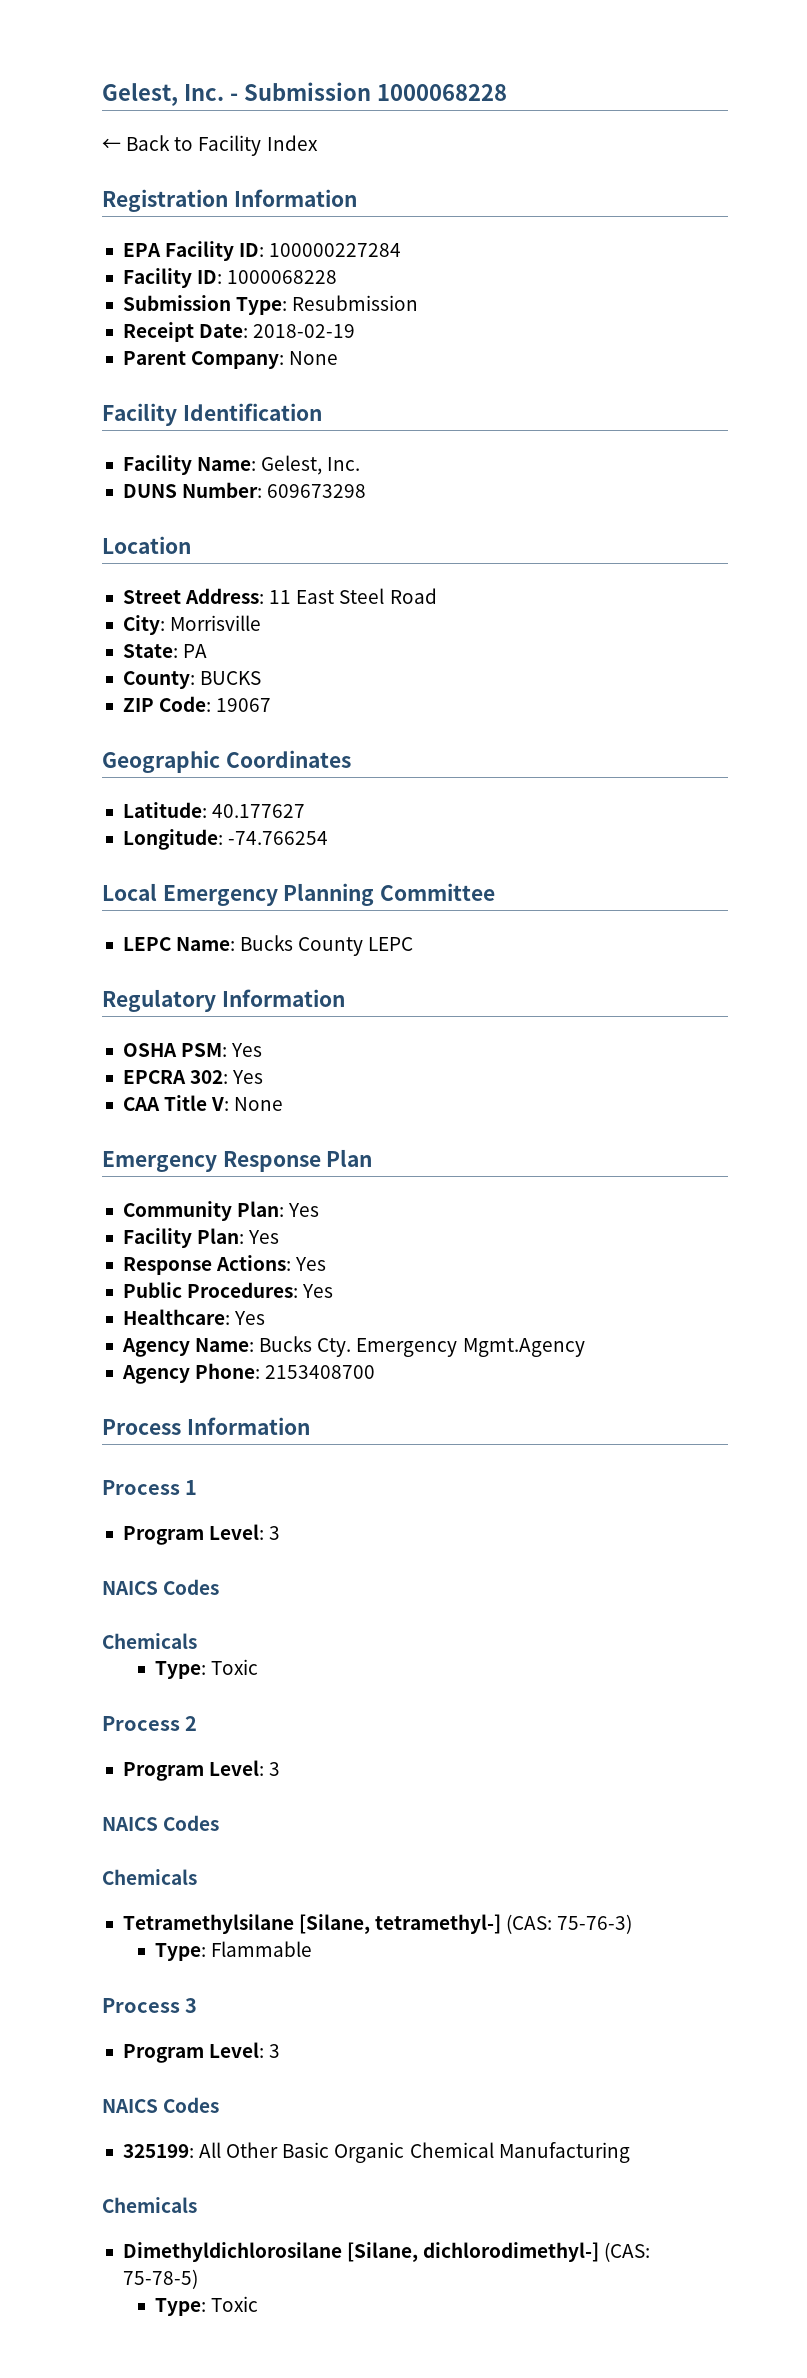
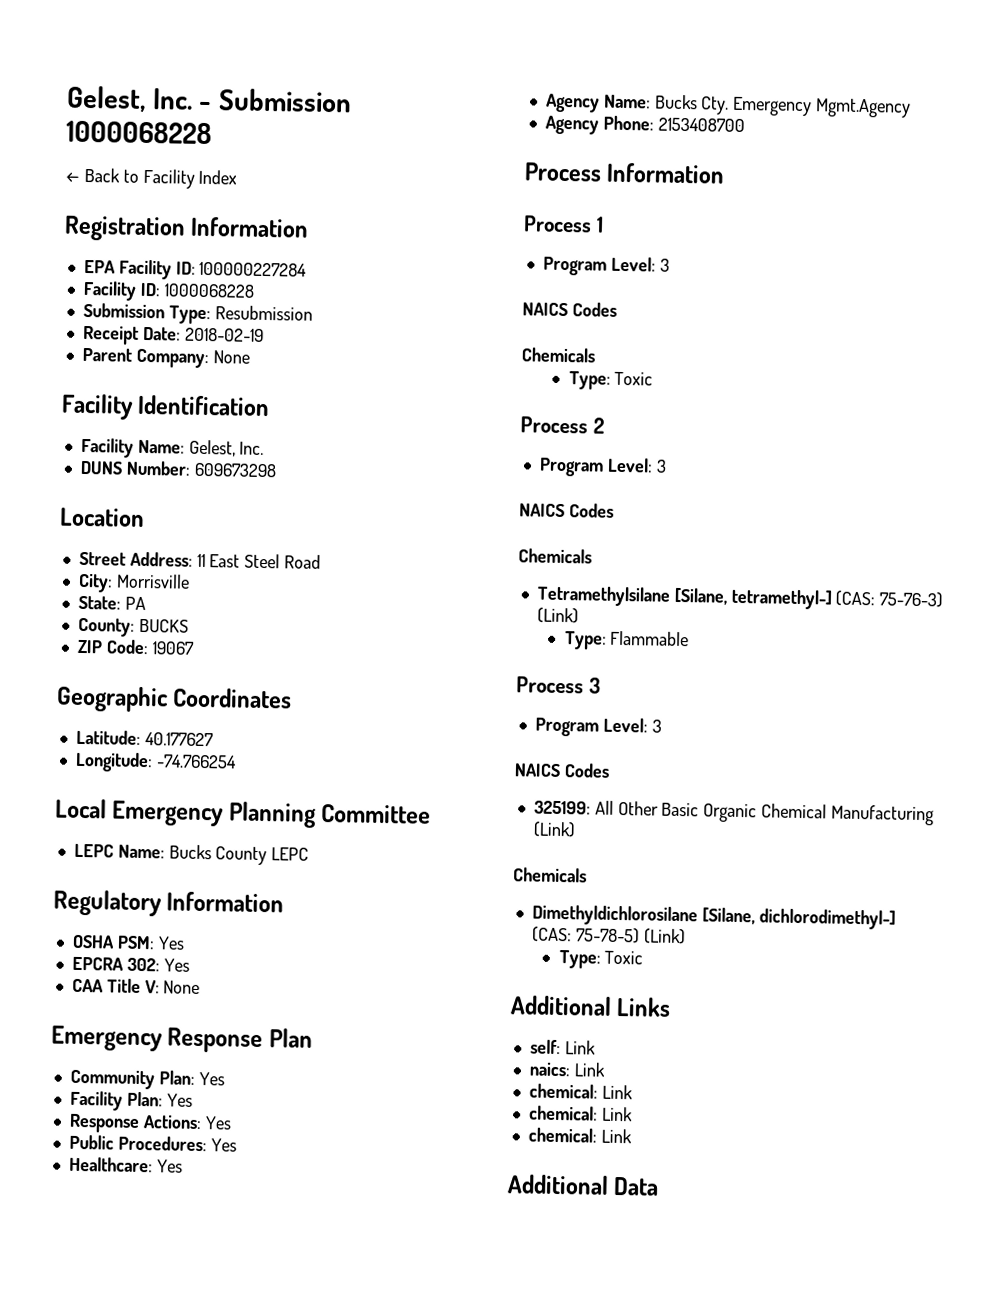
- Tetramethylsilane [Silane, tetramethyl-] (CAS: 75-76-3)
+ Tetramethylsilane [Silane, tetramethyl-] (CAS: 75-76-3) (Link)
- 325199: All Other Basic Organic Chemical Manufacturing
+ 325199: All Other Basic Organic Chemical Manufacturing (Link)
- Dimethyldichlorosilane [Silane, dichlorodimethyl-] (CAS: 75-78-5)
+ Dimethyldichlorosilane [Silane, dichlorodimethyl-] (CAS: 75-78-5) (Link)
  Type: Toxic
+ Additional Links
+ self: Link
+ naics: Link
+ chemical: Link
+ chemical: Link
+ chemical: Link
+ Additional Data

